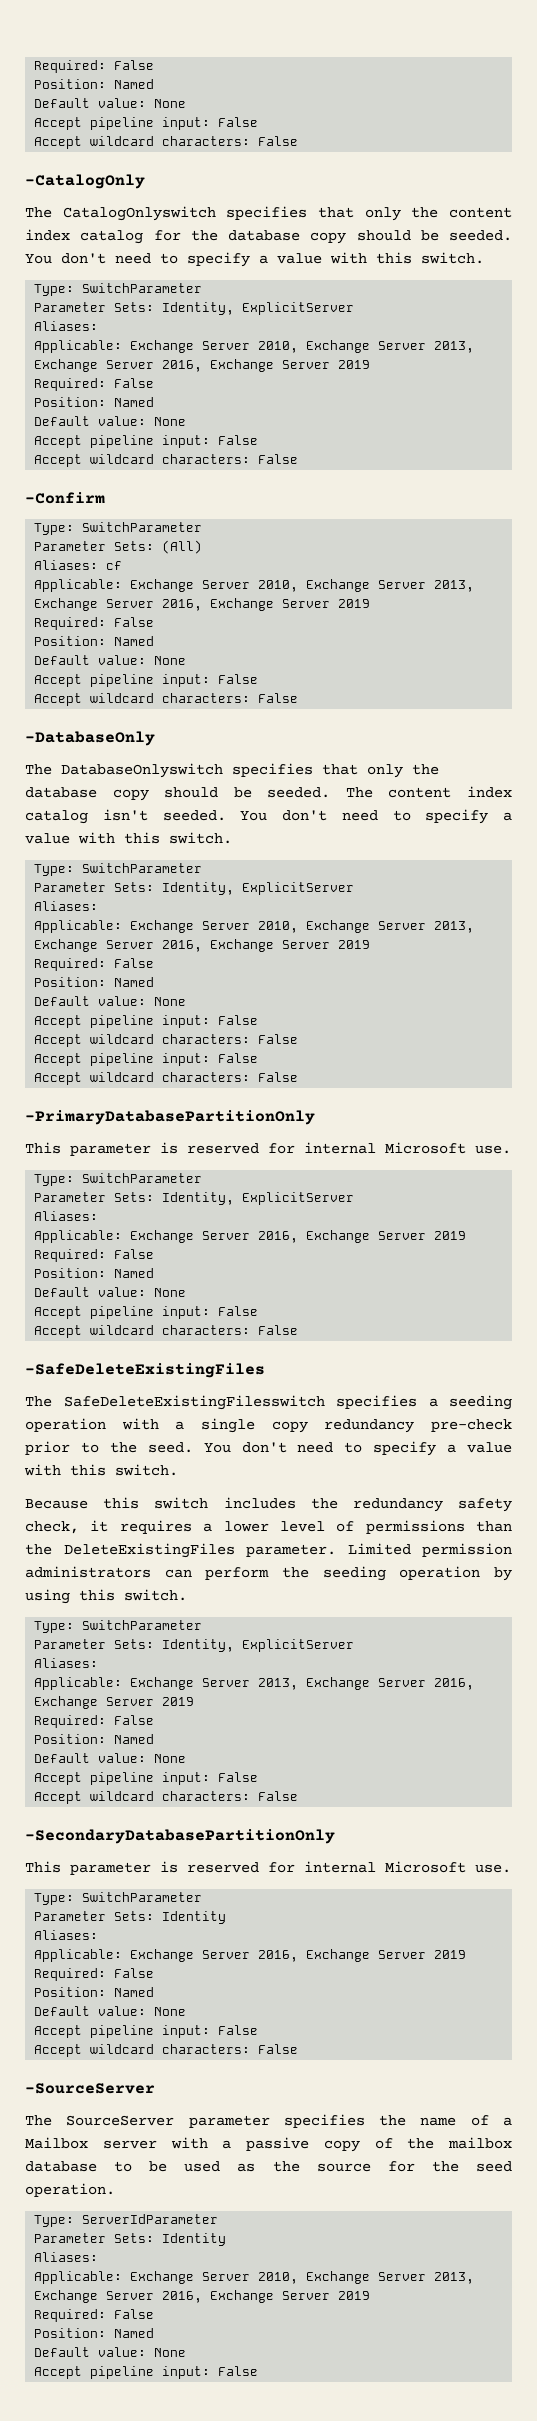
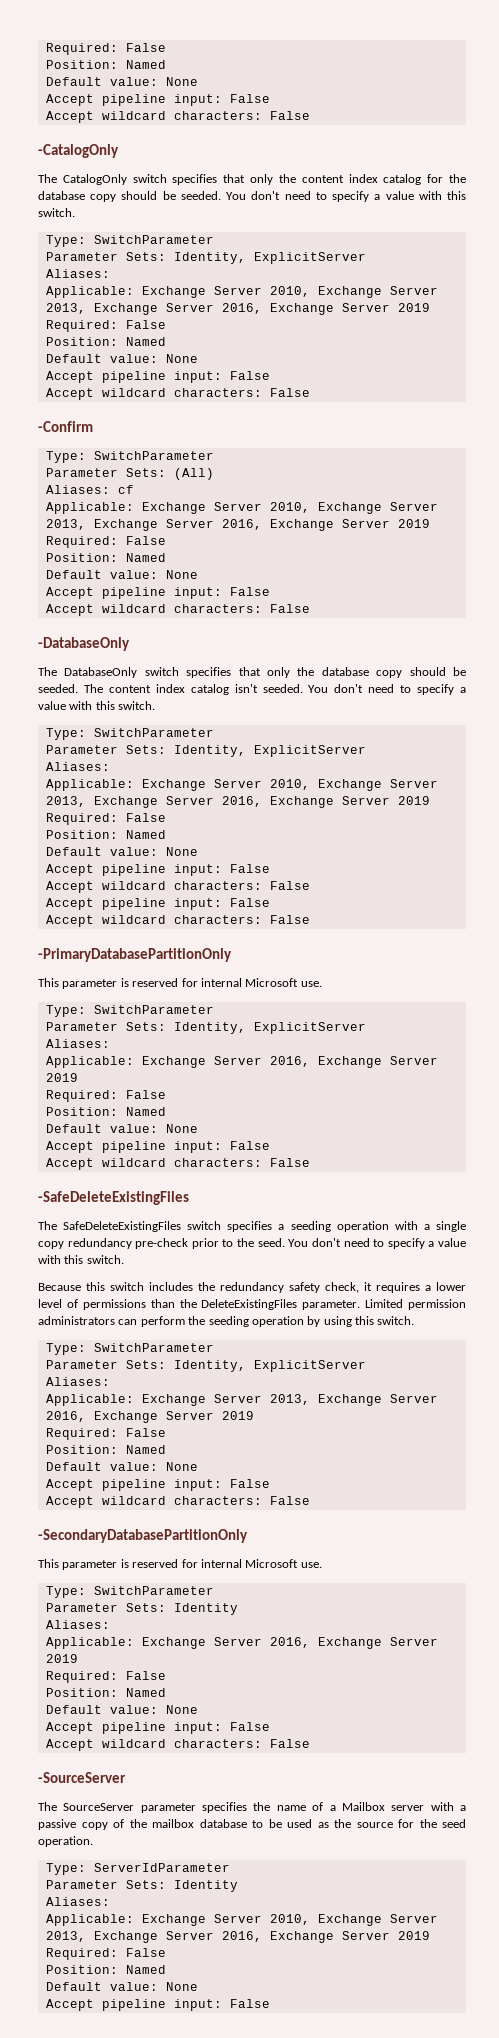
- The CatalogOnlyswitch specifies that only the content index catalog for the database copy should be seeded.
+ The CatalogOnly switch specifies that only the content index catalog for the database copy should be seeded.
- The DatabaseOnlyswitch specifies that only the database copy should be seeded.
+ The DatabaseOnly switch specifies that only the database copy should be seeded.
- The SafeDeleteExistingFilesswitch specifies a seeding operation with a single copy redundancy pre-check prior to the seed.
+ The SafeDeleteExistingFiles switch specifies a seeding operation with a single copy redundancy pre-check prior to the seed.

